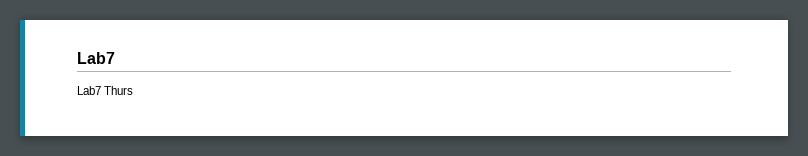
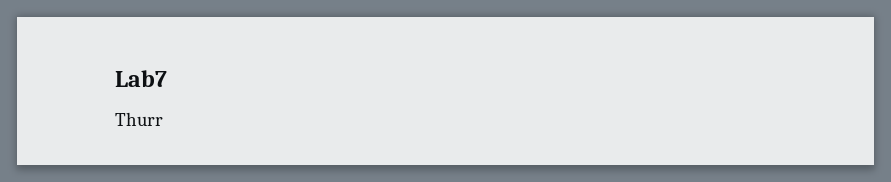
- Lab7 Thurs
+ Thurr

